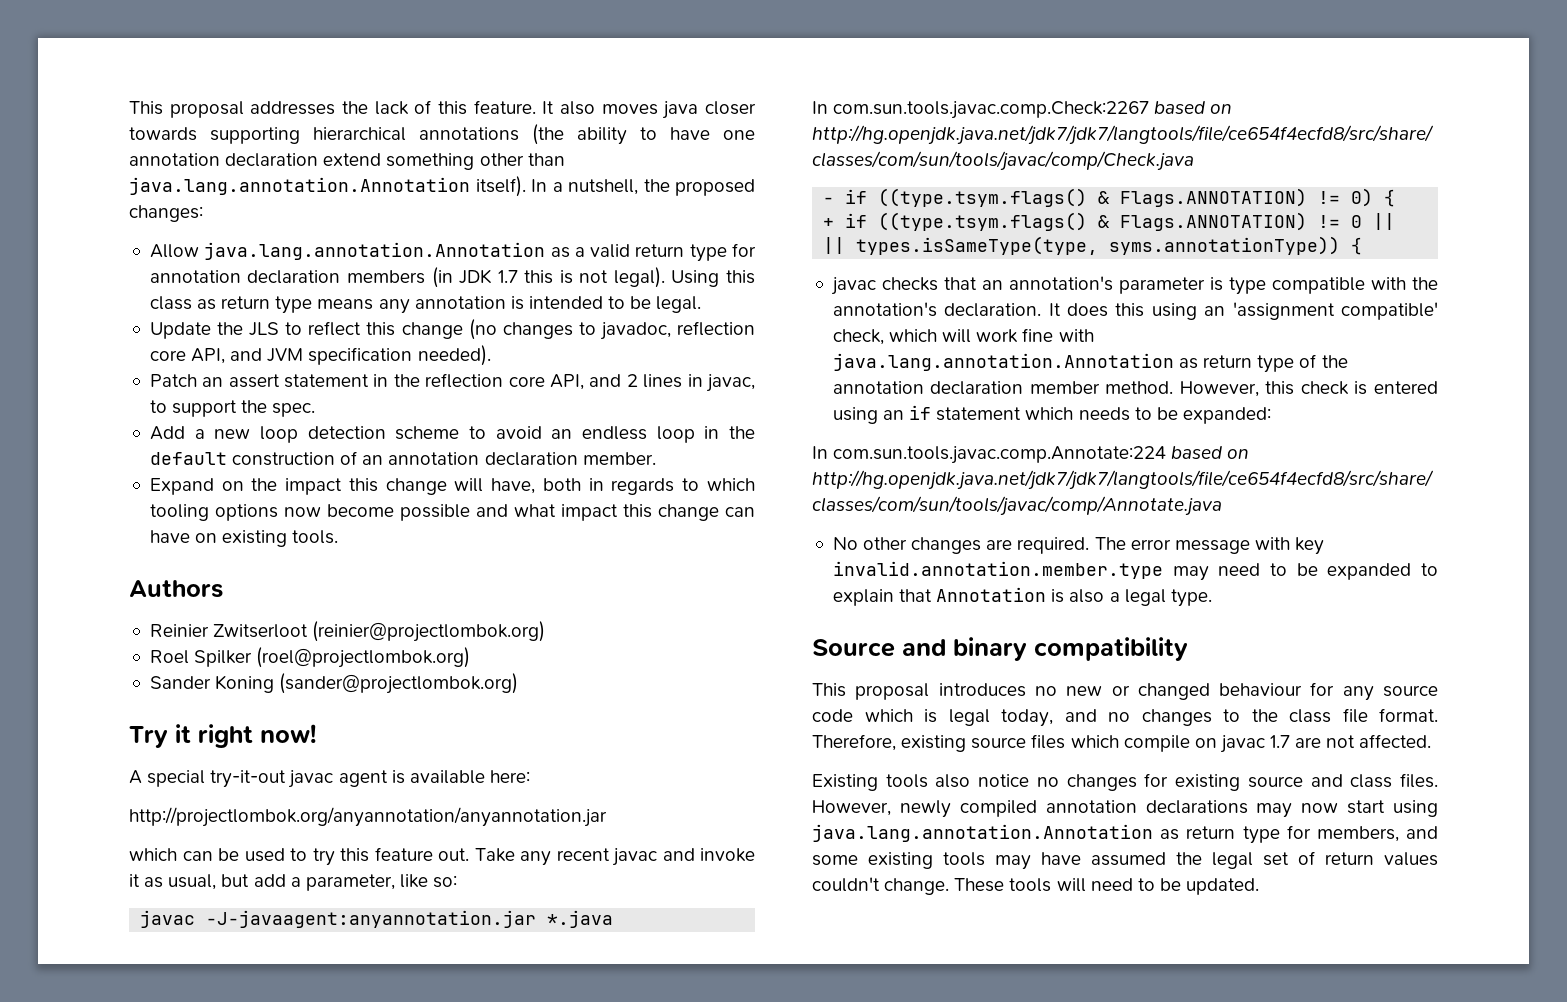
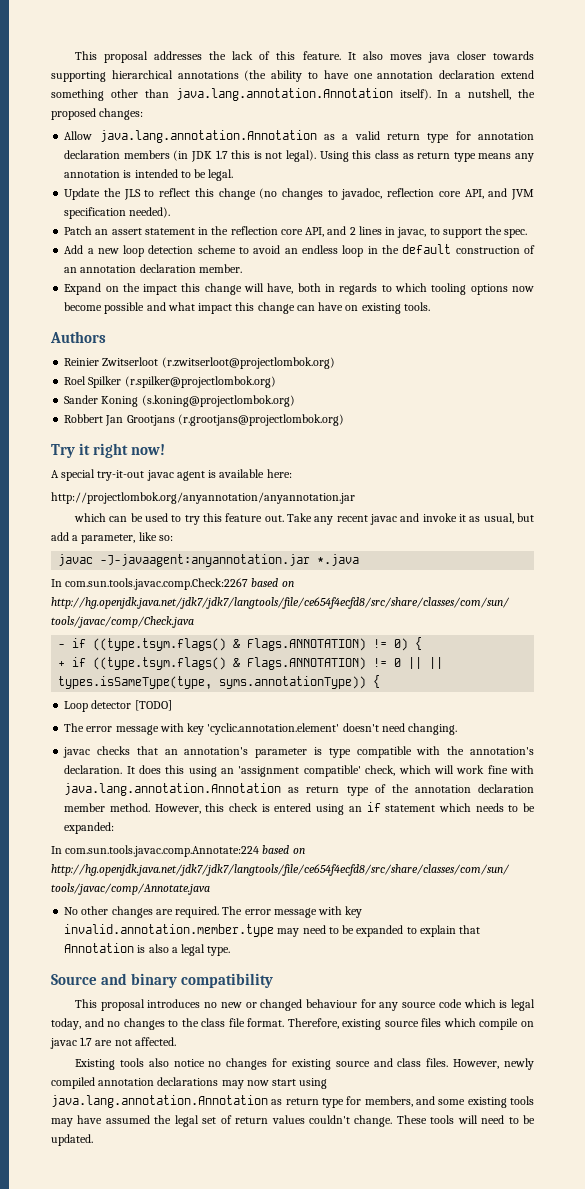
- Reinier Zwitserloot (reinier@projectlombok.org)
+ Reinier Zwitserloot (r.zwitserloot@projectlombok.org)
- Roel Spilker (roel@projectlombok.org)
+ Roel Spilker (r.spilker@projectlombok.org)
- Sander Koning (sander@projectlombok.org)
+ Sander Koning (s.koning@projectlombok.org)
+ Robbert Jan Grootjans (r.grootjans@projectlombok.org)
+ Loop detector [TODO]
+ The error message with key 'cyclic.annotation.element' doesn't need changing.

